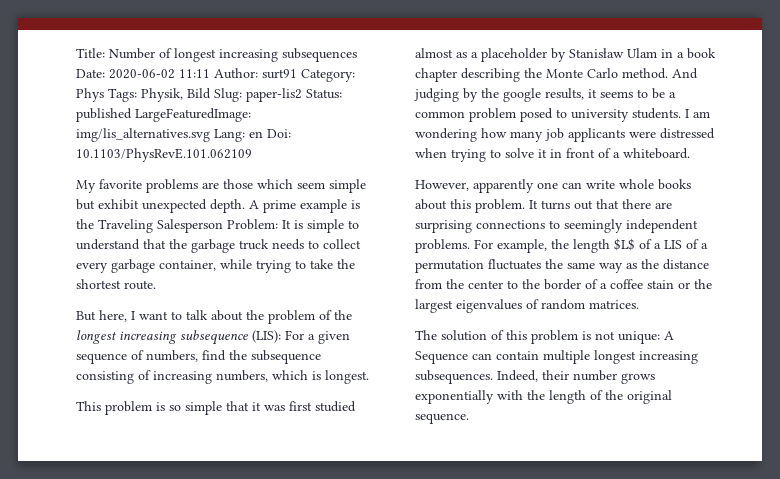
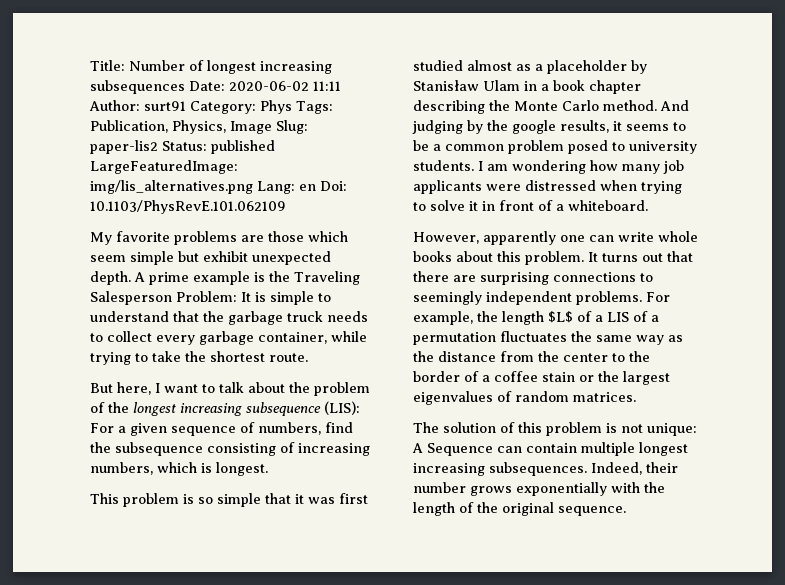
- Title: Number of longest increasing subsequences Date: 2020-06-02 11:11 Author: surt91 Category: Phys Tags: Physik, Bild Slug: paper-lis2 Status: published LargeFeaturedImage: img/lis_alternatives.svg Lang: en Doi: 10.1103/PhysRevE.101.062109
+ Title: Number of longest increasing subsequences Date: 2020-06-02 11:11 Author: surt91 Category: Phys Tags: Publication, Physics, Image Slug: paper-lis2 Status: published LargeFeaturedImage: img/lis_alternatives.png Lang: en Doi: 10.1103/PhysRevE.101.062109

